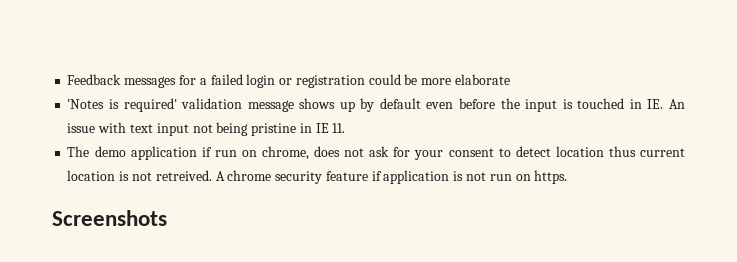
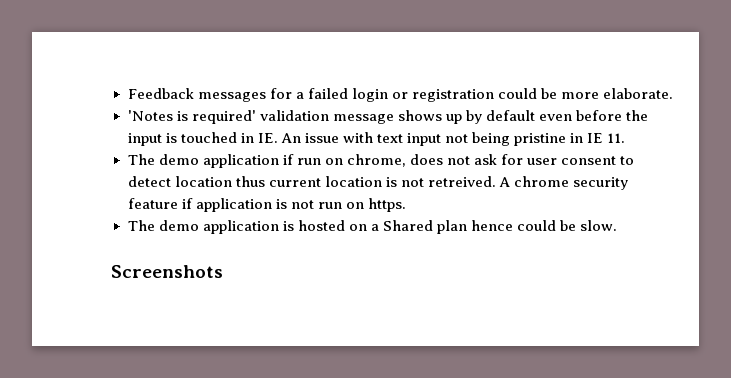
- Feedback messages for a failed login or registration could be more elaborate
+ Feedback messages for a failed login or registration could be more elaborate.
- The demo application if run on chrome, does not ask for your consent to detect location thus current location is not retreived.
+ The demo application if run on chrome, does not ask for user consent to detect location thus current location is not retreived.
+ The demo application is hosted on a Shared plan hence could be slow.

